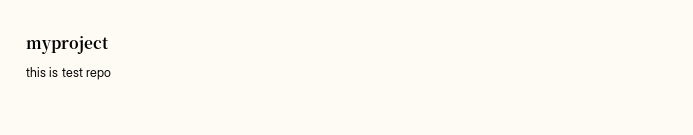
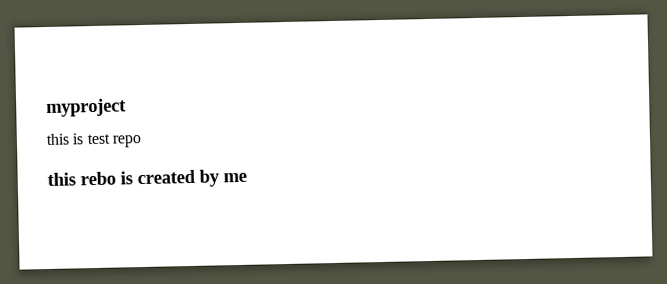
+ this rebo is created by me

